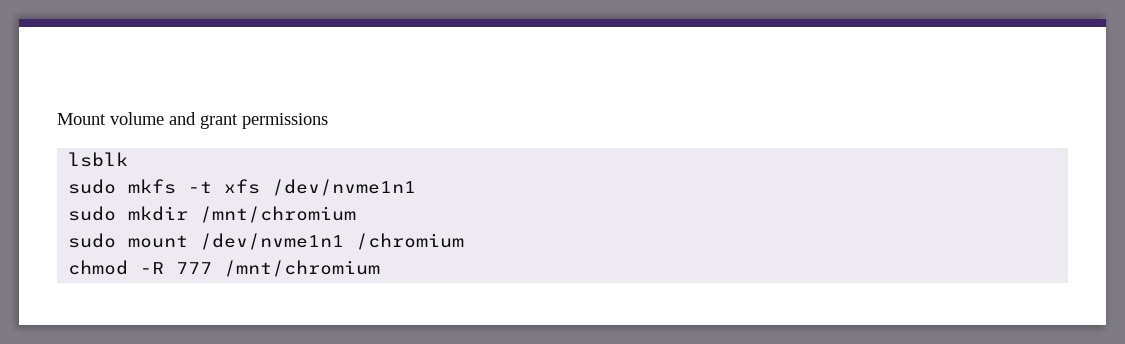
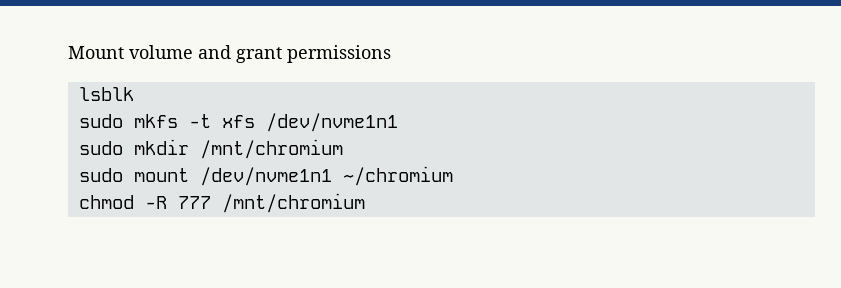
- sudo mount /dev/nvme1n1 /chromium
+ sudo mount /dev/nvme1n1 ~/chromium

